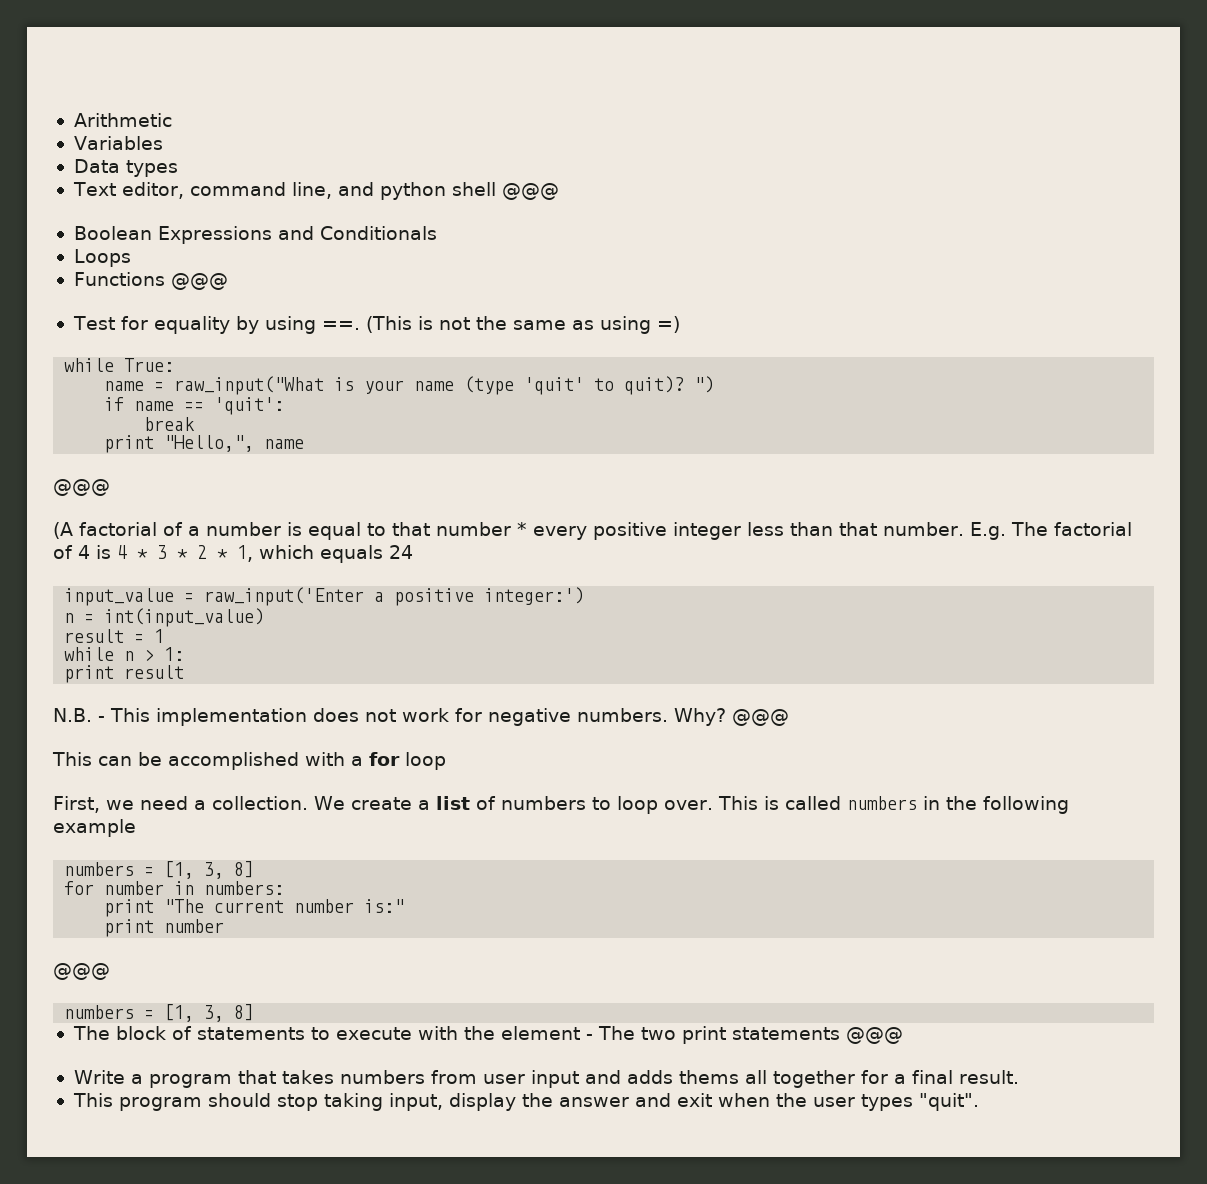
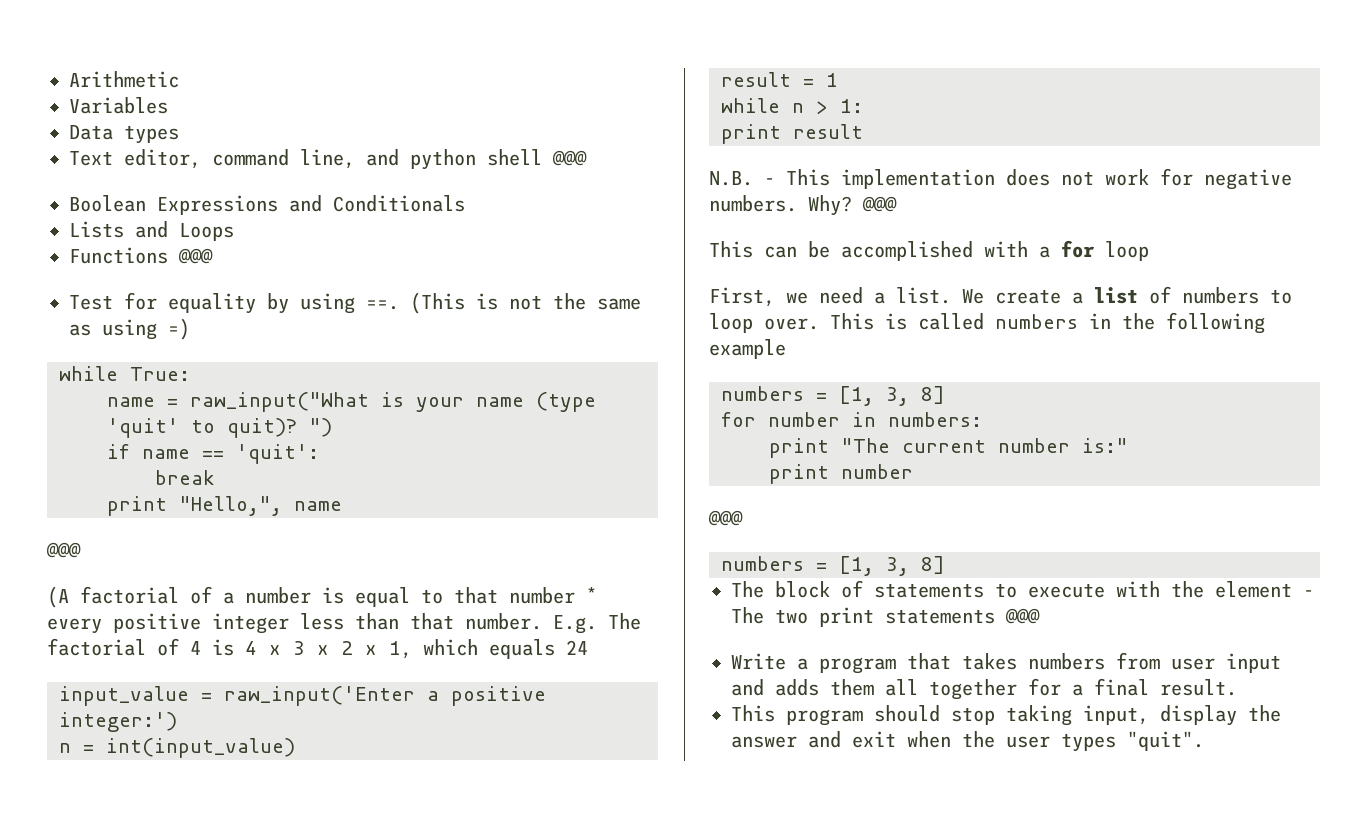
- Loops
+ Lists and Loops
- E.g. The factorial of 4 is 4 * 3 * 2 * 1, which equals 24
+ E.g. The factorial of 4 is 4 x 3 x 2 x 1, which equals 24
- First, we need a collection.
+ First, we need a list.
- Write a program that takes numbers from user input and adds thems all together for a final result.
+ Write a program that takes numbers from user input and adds them all together for a final result.

